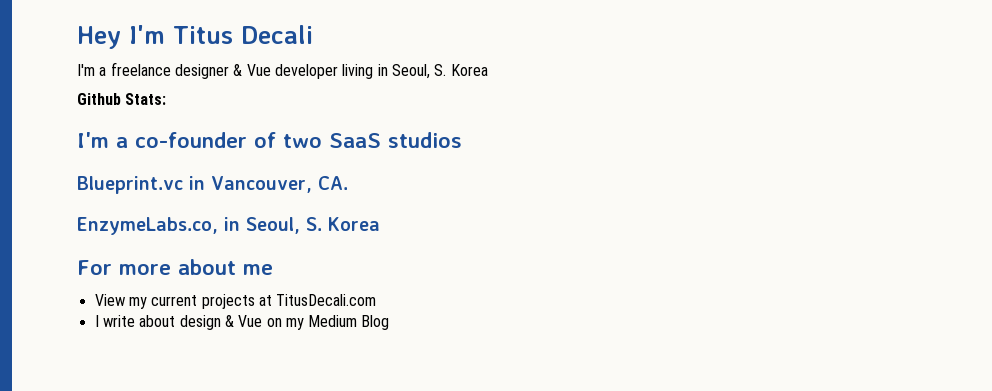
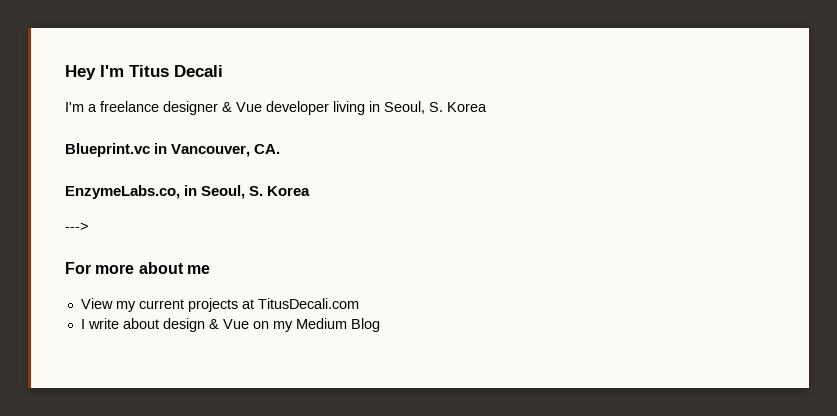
- Github Stats:
- I'm a co-founder of two SaaS studios
+ --->

